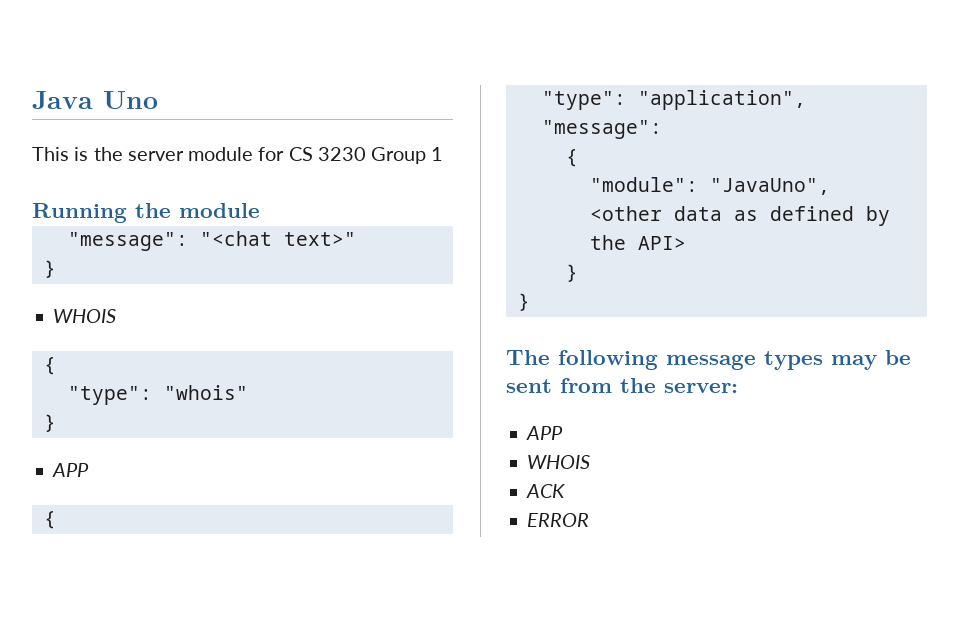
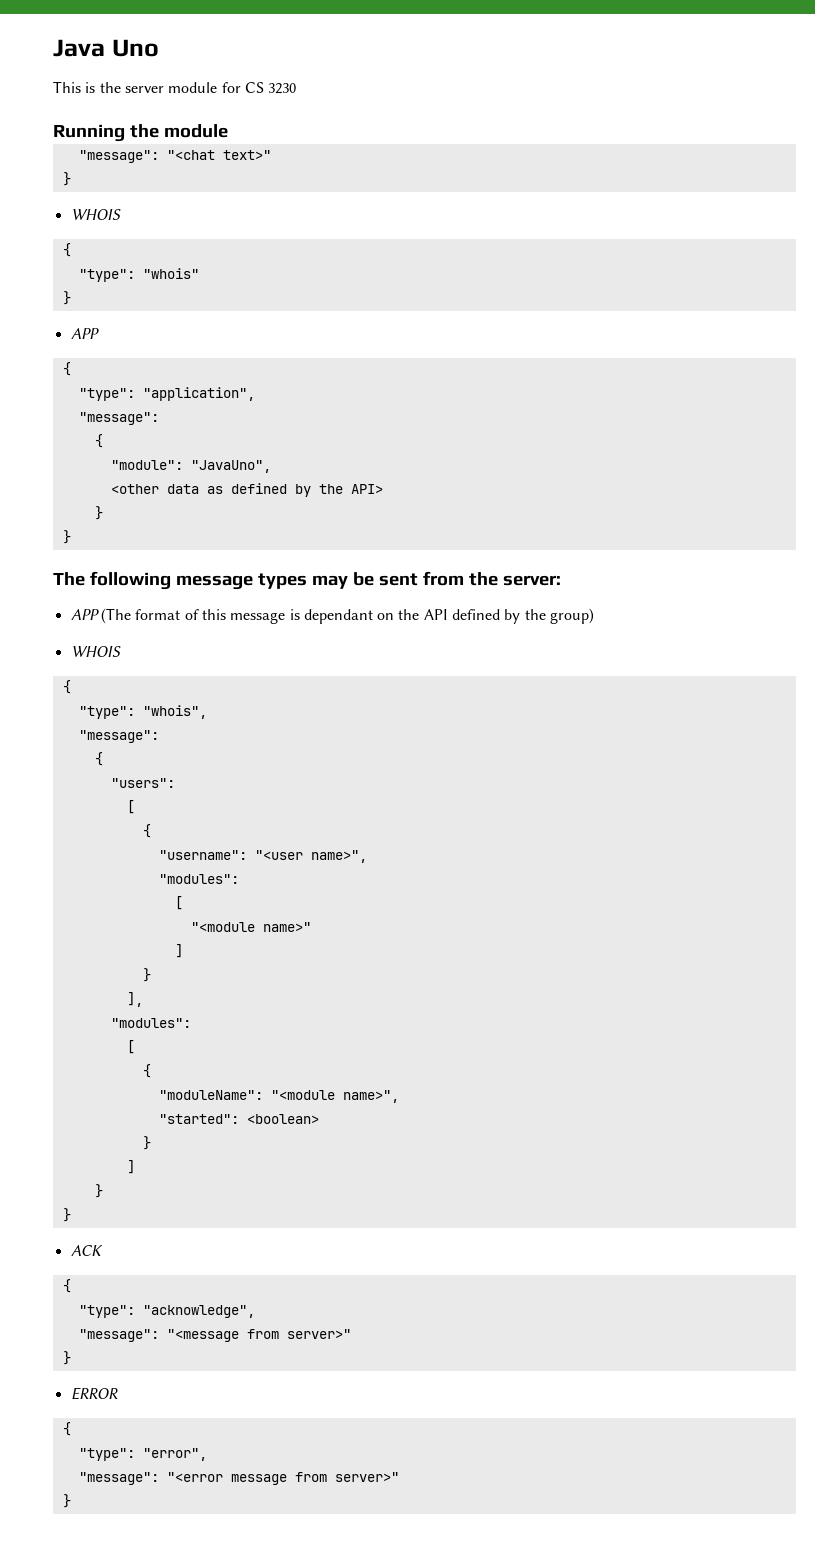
- This is the server module for CS 3230 Group 1
+ This is the server module for CS 3230
  The following message types may be sent from the server:
- APP
+ APP (The format of this message is dependant on the API defined by the group)
  WHOIS
+ {
+ "type": "whois",
+ "message":
+ {
+ "users":
+ [
+ {
+ "username": "<user name>",
+ "modules":
+ [
+ "<module name>"
+ ]
+ }
+ ],
+ "modules":
+ [
+ {
+ "moduleName": "<module name>",
+ "started": <boolean>
+ }
+ ]
+ }
+ }
  ACK
+ {
+ "type": "acknowledge",
+ "message": "<message from server>"
+ }
  ERROR
+ {
+ "type": "error",
+ "message": "<error message from server>"
+ }

